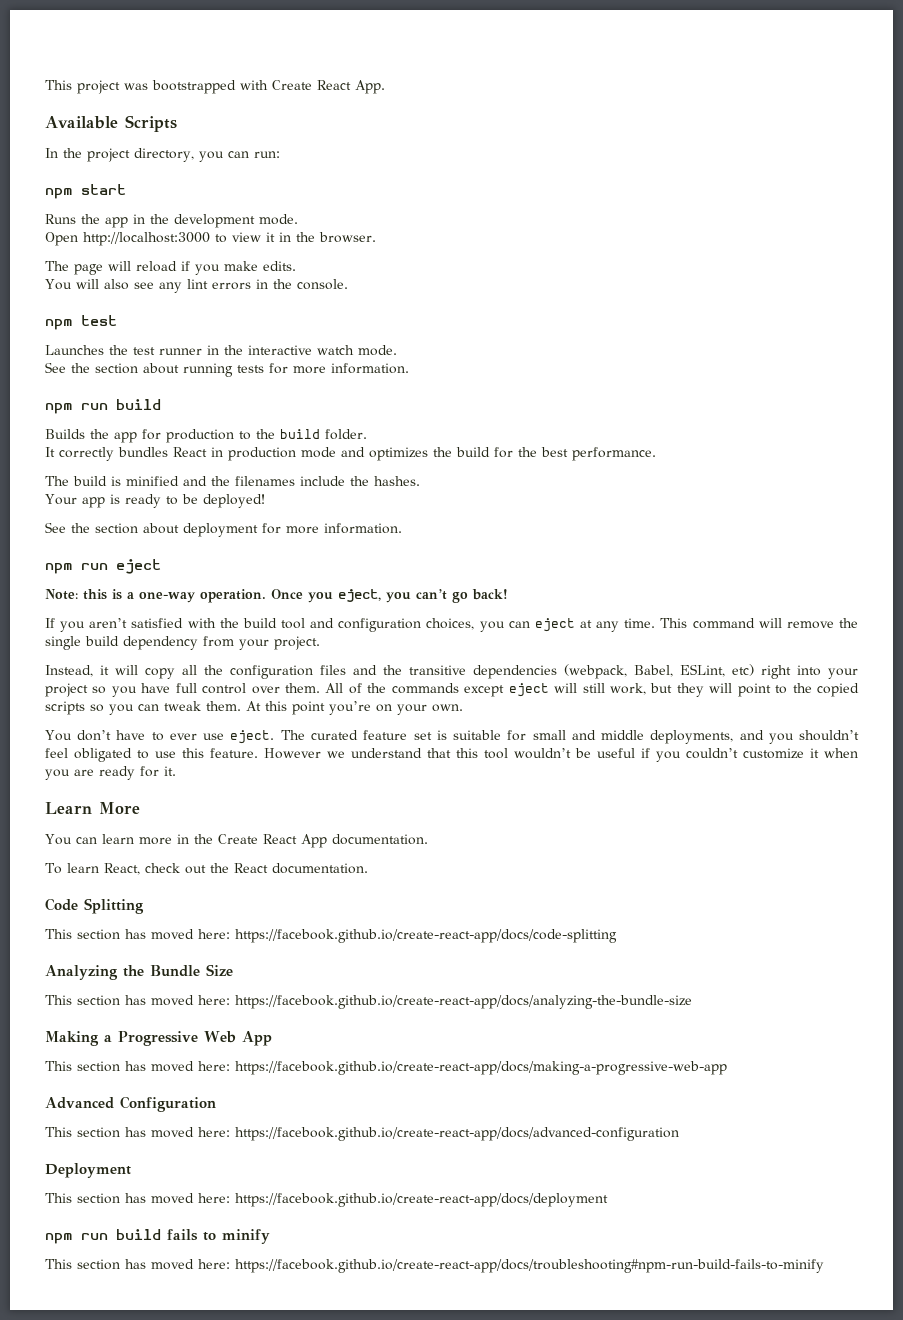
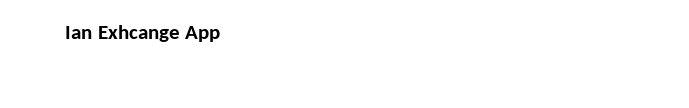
- This project was bootstrapped with Create React App.
- Available Scripts
- In the project directory, you can run:
- npm start
- Runs the app in the development mode.
- Open http://localhost:3000 to view it in the browser.
- The page will reload if you make edits.
- You will also see any lint errors in the console.
- npm test
- Launches the test runner in the interactive watch mode.
- See the section about running tests for more information.
- npm run build
- Builds the app for production to the build folder.
- It correctly bundles React in production mode and optimizes the build for the best performance.
- The build is minified and the filenames include the hashes.
- Your app is ready to be deployed!
- See the section about deployment for more information.
- npm run eject
- Note: this is a one-way operation. Once you eject, you can’t go back!
- If you aren’t satisfied with the build tool and configuration choices, you can eject at any time. This command will remove the single build dependency from your project.
- Instead, it will copy all the configuration files and the transitive dependencies (webpack, Babel, ESLint, etc) right into your project so you have full control over them. All of the commands except eject will still work, but they will point to the copied scripts so you can tweak them. At this point you’re on your own.
- You don’t have to ever use eject. The curated feature set is suitable for small and middle deployments, and you shouldn’t feel obligated to use this feature. However we understand that this tool wouldn’t be useful if you couldn’t customize it when you are ready for it.
- Learn More
- You can learn more in the Create React App documentation.
- To learn React, check out the React documentation.
- Code Splitting
- This section has moved here: https://facebook.github.io/create-react-app/docs/code-splitting
- Analyzing the Bundle Size
- This section has moved here: https://facebook.github.io/create-react-app/docs/analyzing-the-bundle-size
- Making a Progressive Web App
- This section has moved here: https://facebook.github.io/create-react-app/docs/making-a-progressive-web-app
- Advanced Configuration
- This section has moved here: https://facebook.github.io/create-react-app/docs/advanced-configuration
- Deployment
- This section has moved here: https://facebook.github.io/create-react-app/docs/deployment
- npm run build fails to minify
- This section has moved here: https://facebook.github.io/create-react-app/docs/troubleshooting#npm-run-build-fails-to-minify
+ Ian Exhcange App

